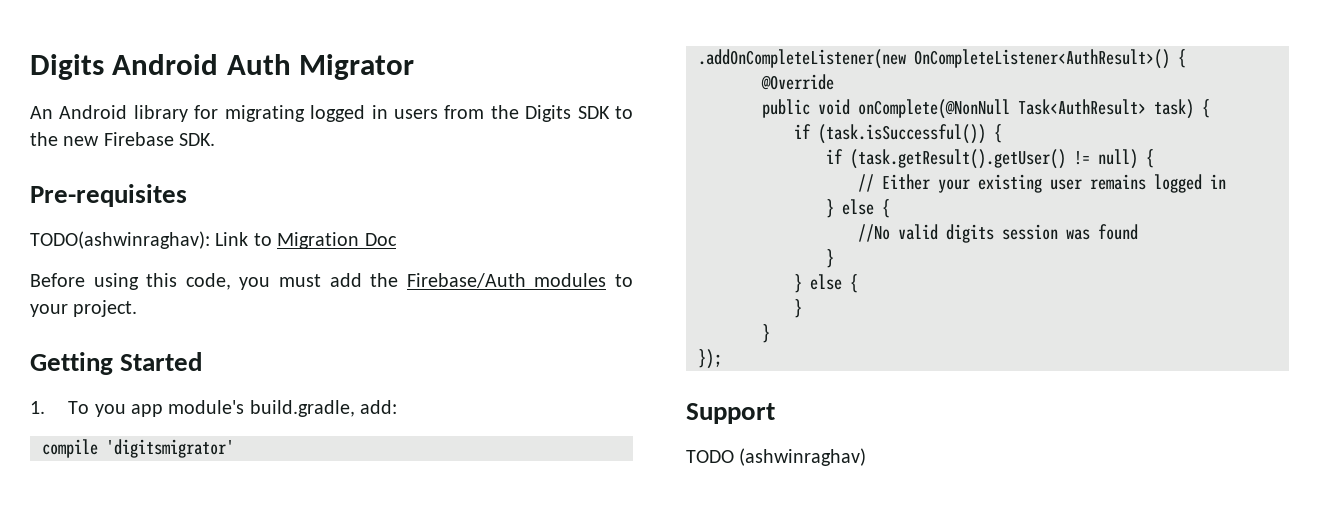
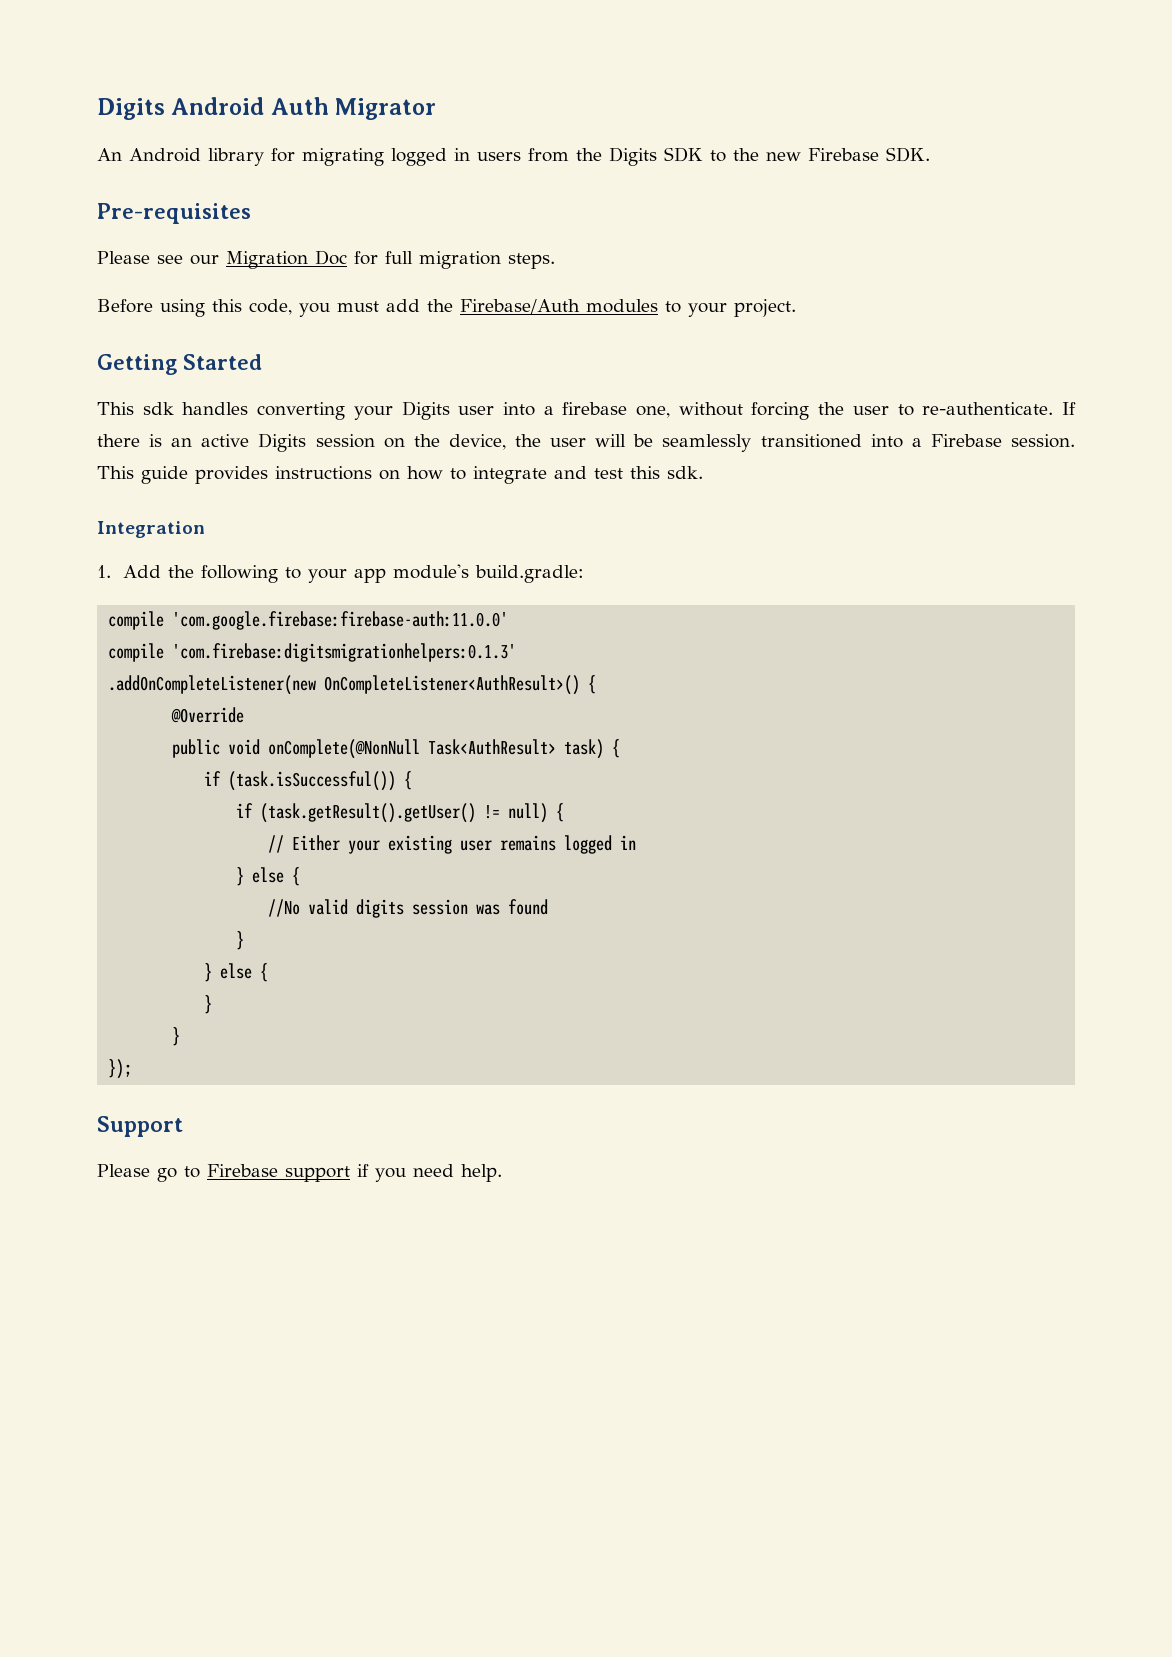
- TODO(ashwinraghav): Link to Migration Doc
+ Please see our Migration Doc for full migration steps.
- 1. To you app module's build.gradle, add:
- compile 'digitsmigrator'
+ This sdk handles converting your Digits user into a firebase one, without forcing the user to re-authenticate. If there is an active Digits session on the device, the user will be seamlessly transitioned into a Firebase session. This guide provides instructions on how to integrate and test this sdk.
+ Integration
+ 1. Add the following to your app module's build.gradle:
+ compile 'com.google.firebase:firebase-auth:11.0.0'
+ compile 'com.firebase:digitsmigrationhelpers:0.1.3'
- TODO (ashwinraghav)
+ Please go to Firebase support if you need help.

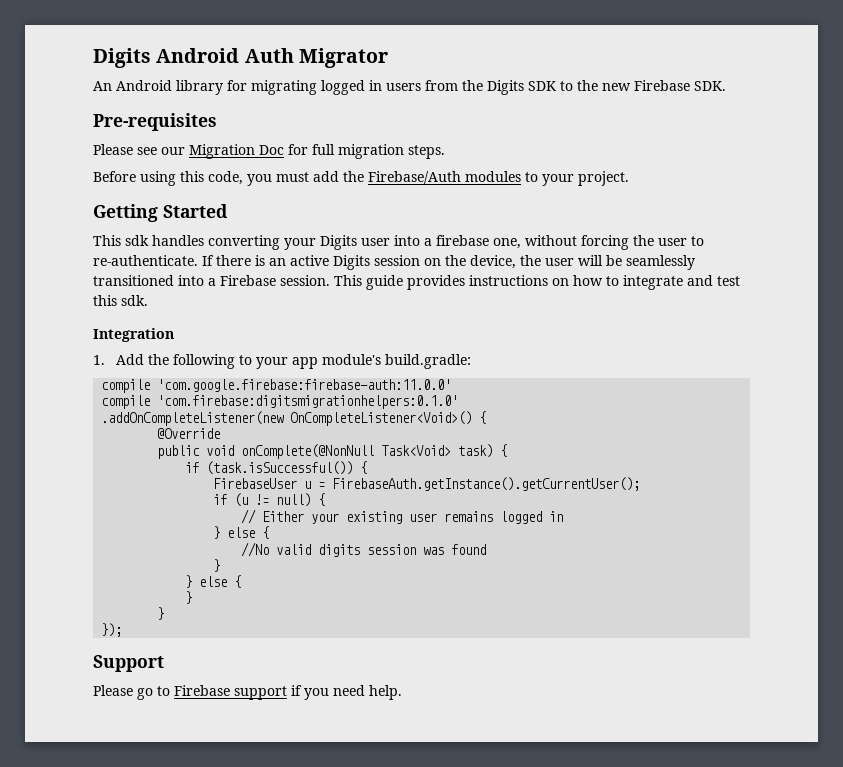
- compile 'com.firebase:digitsmigrationhelpers:0.1.3'
+ compile 'com.firebase:digitsmigrationhelpers:0.1.0'
- .addOnCompleteListener(new OnCompleteListener<AuthResult>() {
+ .addOnCompleteListener(new OnCompleteListener<Void>() {
- public void onComplete(@NonNull Task<AuthResult> task) {
+ public void onComplete(@NonNull Task<Void> task) {
- if (task.getResult().getUser() != null) {
+ FirebaseUser u = FirebaseAuth.getInstance().getCurrentUser();
+ if (u != null) {

